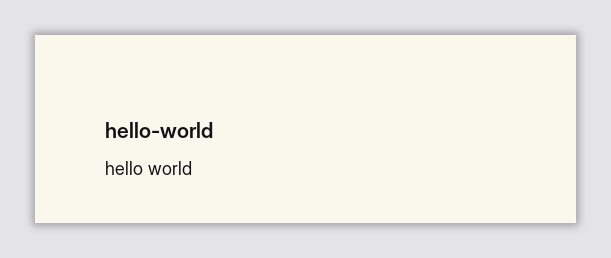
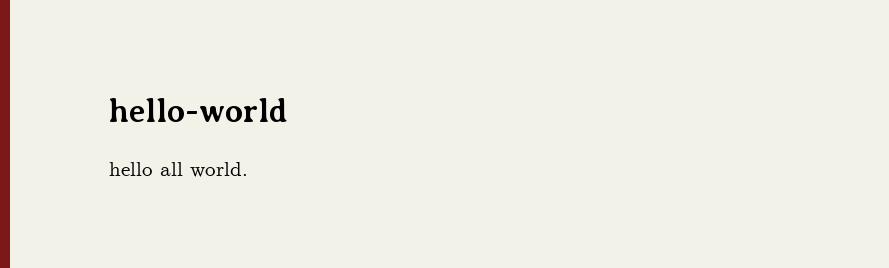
- hello world
+ hello all world.

